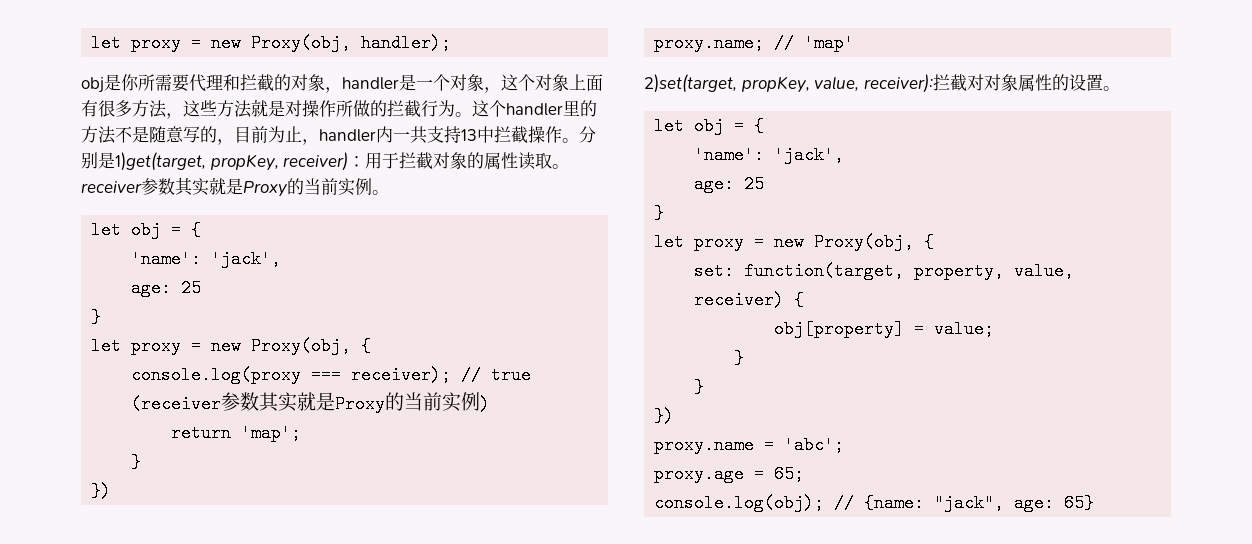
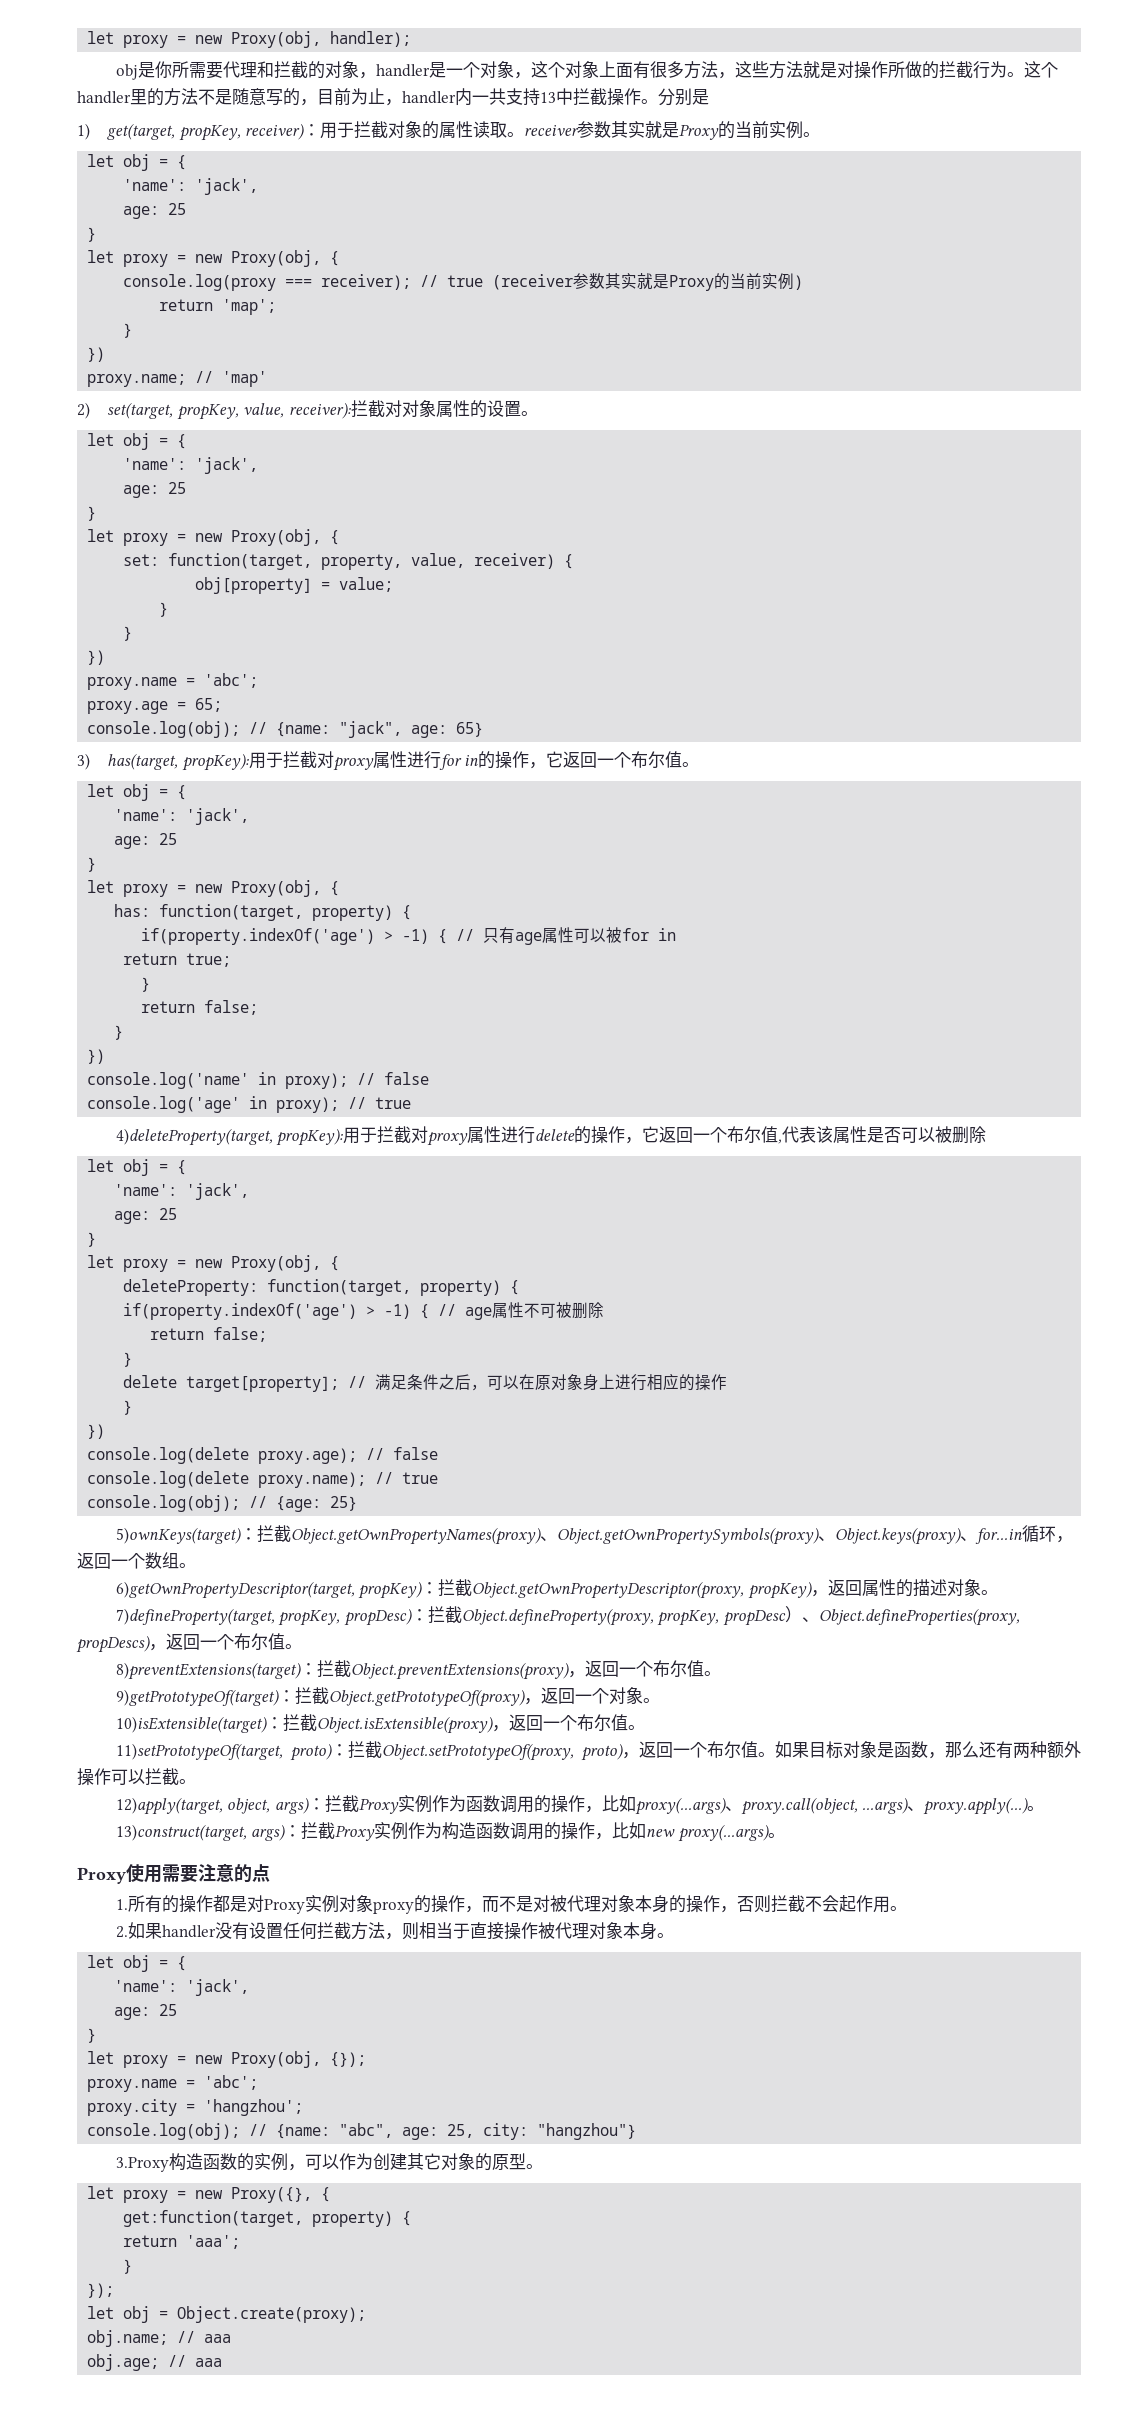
- 分别是1)get(target, propKey, receiver)：用于拦截对象的属性读取。receiver参数其实就是Proxy的当前实例。
+ 分别是
+ 1) get(target, propKey, receiver)：用于拦截对象的属性读取。receiver参数其实就是Proxy的当前实例。
- 2)set(target, propKey, value, receiver):拦截对对象属性的设置。
+ 2) set(target, propKey, value, receiver):拦截对对象属性的设置。
+ 3) has(target, propKey):用于拦截对proxy属性进行for in的操作，它返回一个布尔值。
+ let obj = {
+ 'name': 'jack',
+ age: 25
+ }
+ let proxy = new Proxy(obj, {
+ has: function(target, property) {
+ if(property.indexOf('age') > -1) { // 只有age属性可以被for in
+ return true;
+ }
+ return false;
+ }
+ })
+ console.log('name' in proxy); // false
+ console.log('age' in proxy); // true
+ 4)deleteProperty(target, propKey):用于拦截对proxy属性进行delete的操作，它返回一个布尔值,代表该属性是否可以被删除
+ let obj = {
+ 'name': 'jack',
+ age: 25
+ }
+ let proxy = new Proxy(obj, {
+ deleteProperty: function(target, property) {
+ if(property.indexOf('age') > -1) { // age属性不可被删除
+ return false;
+ }
+ delete target[property]; // 满足条件之后，可以在原对象身上进行相应的操作
+ }
+ })
+ console.log(delete proxy.age); // false
+ console.log(delete proxy.name); // true
+ console.log(obj); // {age: 25}
+ 5)ownKeys(target)：拦截Object.getOwnPropertyNames(proxy)、Object.getOwnPropertySymbols(proxy)、Object.keys(proxy)、for...in循环，返回一个数组。
+ 6)getOwnPropertyDescriptor(target, propKey)：拦截Object.getOwnPropertyDescriptor(proxy, propKey)，返回属性的描述对象。
+ 7)defineProperty(target, propKey, propDesc)：拦截Object.defineProperty(proxy, propKey, propDesc）、Object.defineProperties(proxy, propDescs)，返回一个布尔值。
+ 8)preventExtensions(target)：拦截Object.preventExtensions(proxy)，返回一个布尔值。
+ 9)getPrototypeOf(target)：拦截Object.getPrototypeOf(proxy)，返回一个对象。
+ 10)isExtensible(target)：拦截Object.isExtensible(proxy)，返回一个布尔值。
+ 11)setPrototypeOf(target, proto)：拦截Object.setPrototypeOf(proxy, proto)，返回一个布尔值。如果目标对象是函数，那么还有两种额外操作可以拦截。
+ 12)apply(target, object, args)：拦截Proxy实例作为函数调用的操作，比如proxy(...args)、proxy.call(object, ...args)、proxy.apply(...)。
+ 13)construct(target, args)：拦截Proxy实例作为构造函数调用的操作，比如new proxy(...args)。
+ Proxy使用需要注意的点
+ 1.所有的操作都是对Proxy实例对象proxy的操作，而不是对被代理对象本身的操作，否则拦截不会起作用。
+ 2.如果handler没有设置任何拦截方法，则相当于直接操作被代理对象本身。
+ let obj = {
+ 'name': 'jack',
+ age: 25
+ }
+ let proxy = new Proxy(obj, {});
+ proxy.name = 'abc';
+ proxy.city = 'hangzhou';
+ console.log(obj); // {name: "abc", age: 25, city: "hangzhou"}
+ 3.Proxy构造函数的实例，可以作为创建其它对象的原型。
+ let proxy = new Proxy({}, {
+ get:function(target, property) {
+ return 'aaa';
+ }
+ });
+ let obj = Object.create(proxy);
+ obj.name; // aaa
+ obj.age; // aaa

